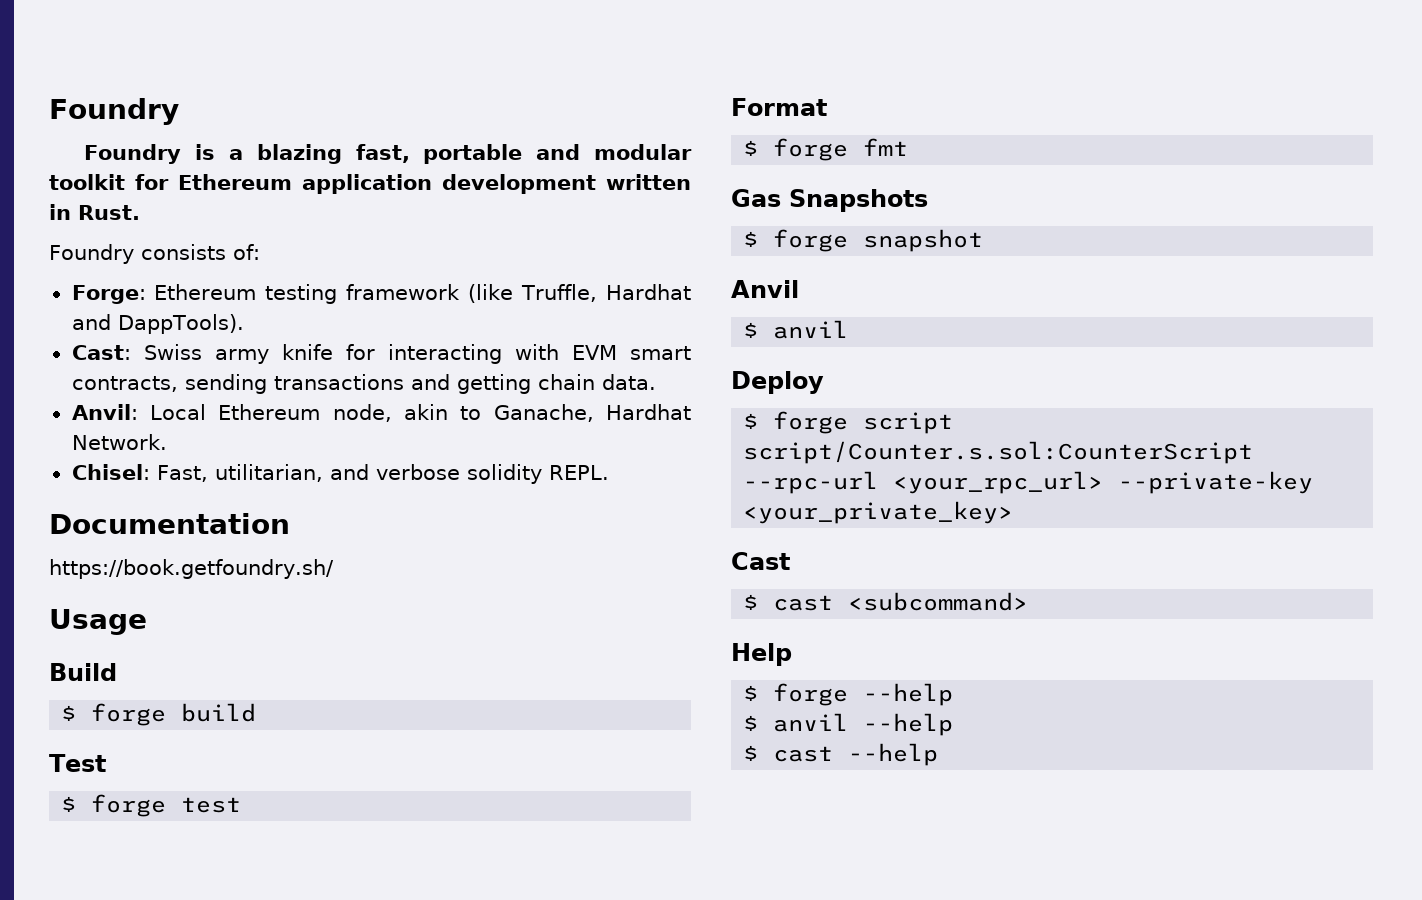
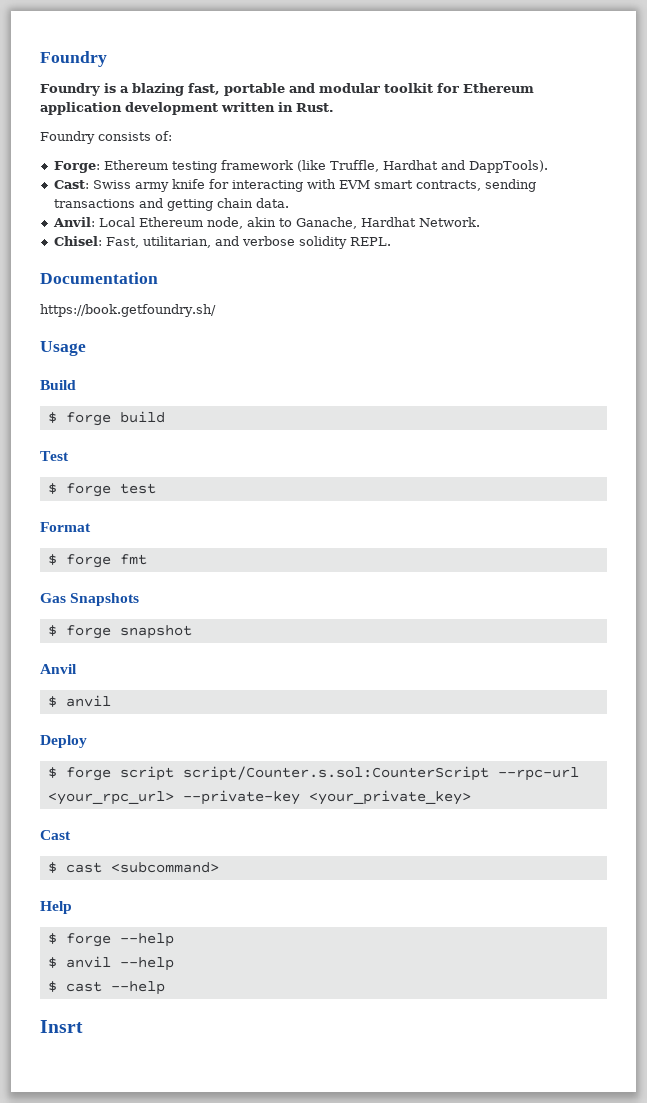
+ Insrt

